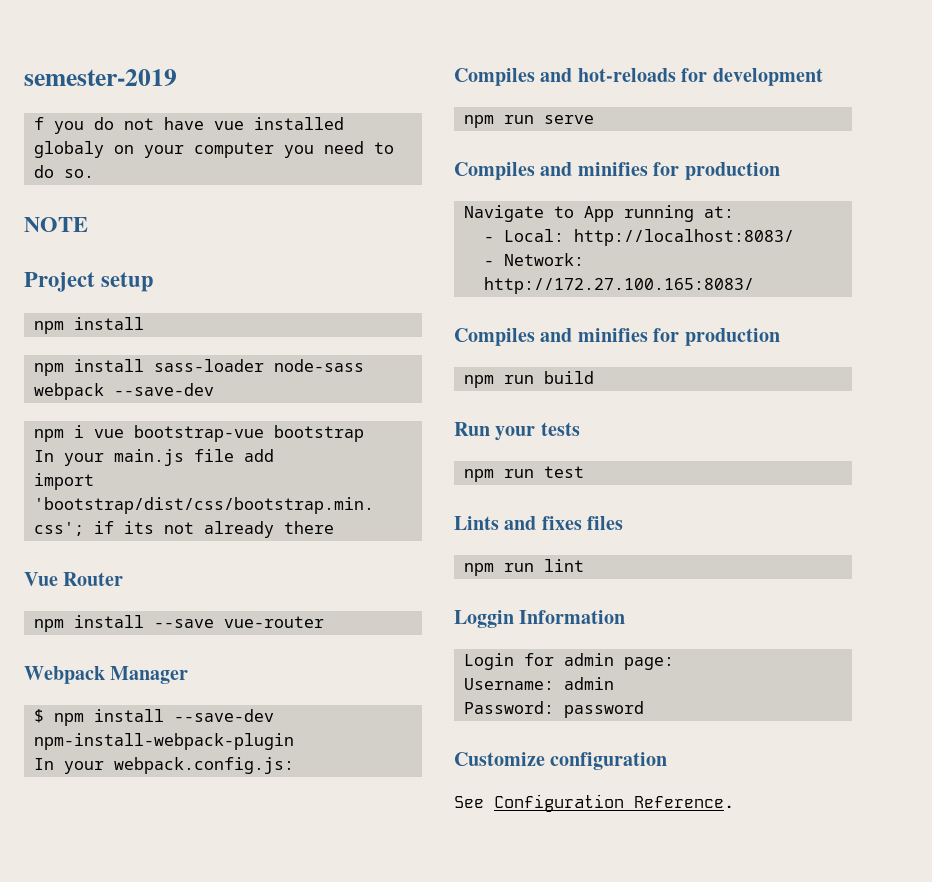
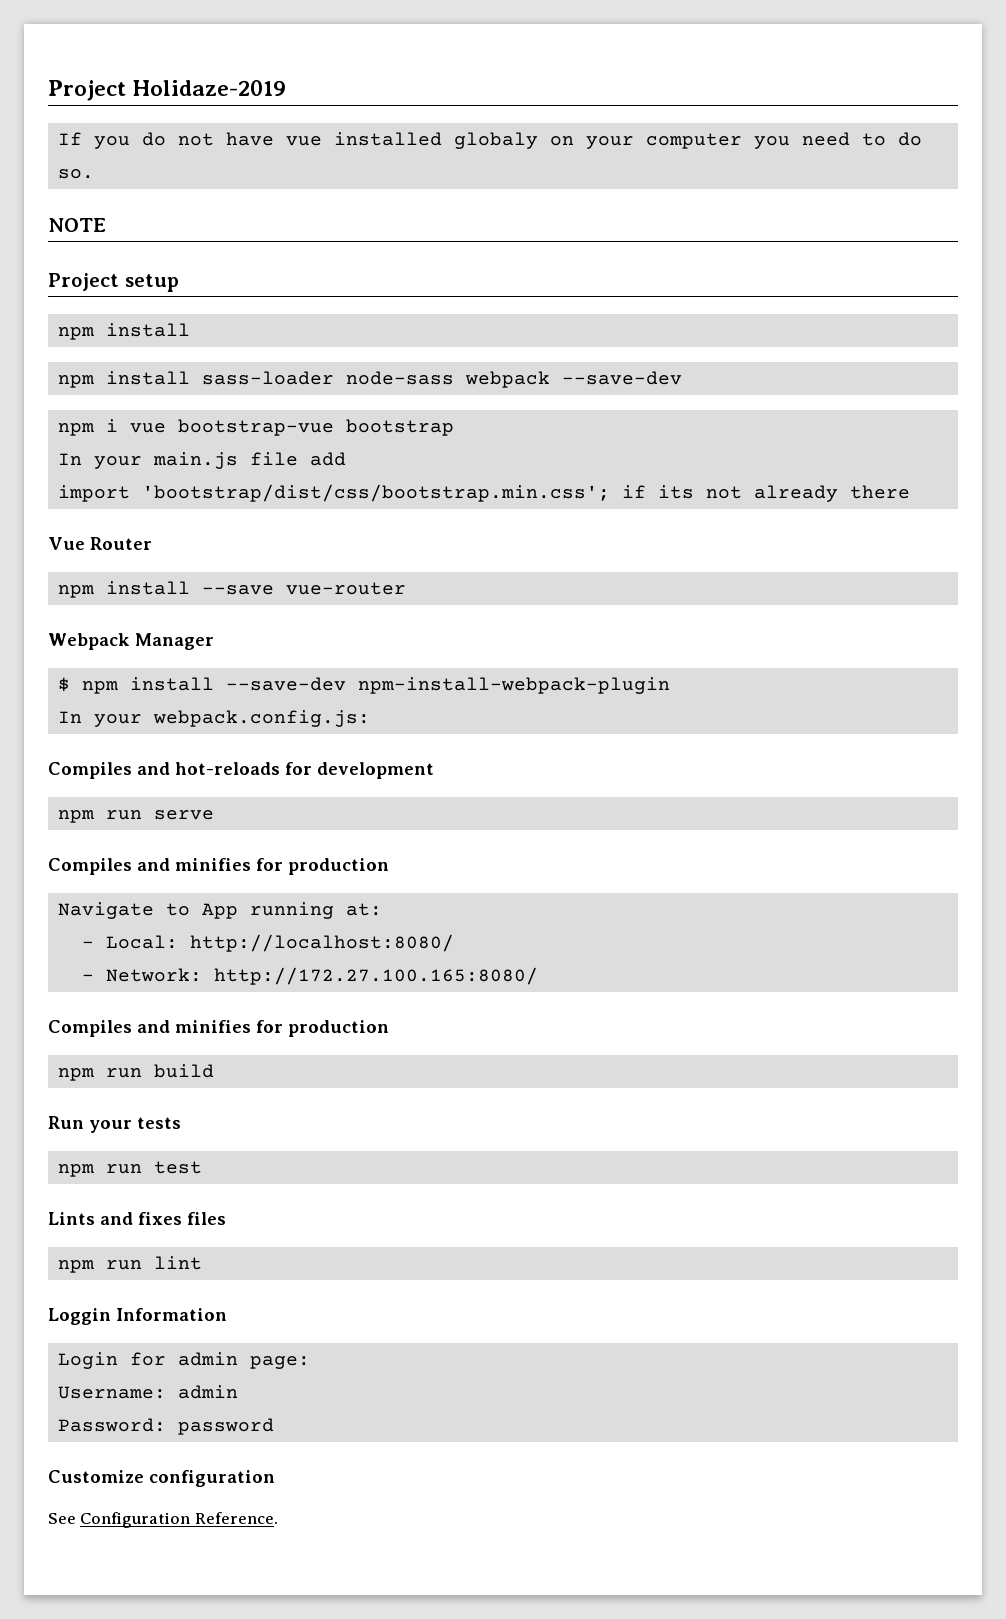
- semester-2019
- f you do not have vue installed globaly on your computer you need to do so.
+ Project Holidaze-2019
+ If you do not have vue installed globaly on your computer you need to do so.
- - Local: http://localhost:8083/
+ - Local: http://localhost:8080/
- - Network: http://172.27.100.165:8083/
+ - Network: http://172.27.100.165:8080/

